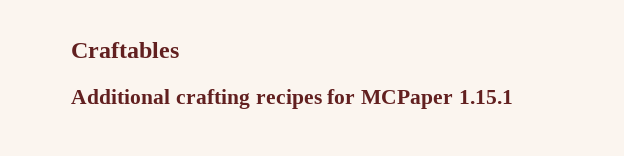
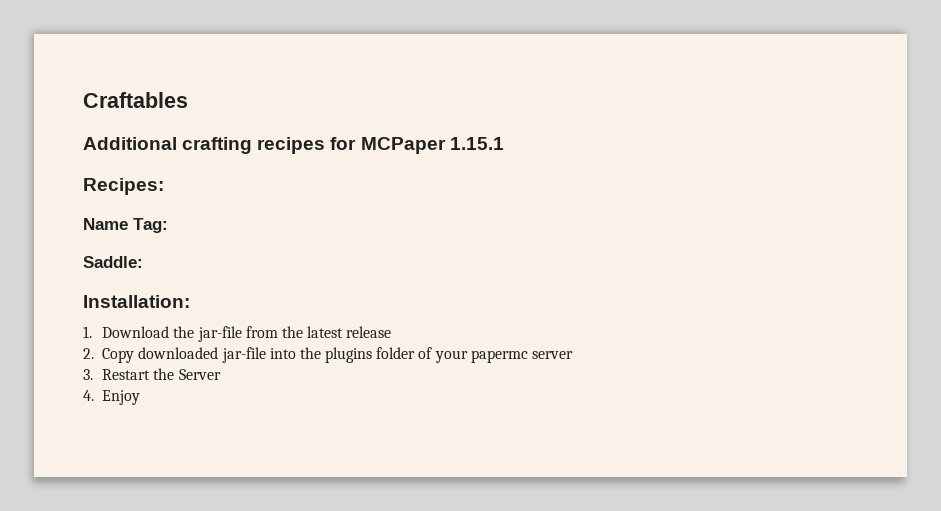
+ Recipes:
+ Name Tag:
+ Saddle:
+ Installation:
+ 1. Download the jar-file from the latest release
+ 2. Copy downloaded jar-file into the plugins folder of your papermc server
+ 3. Restart the Server
+ 4. Enjoy

